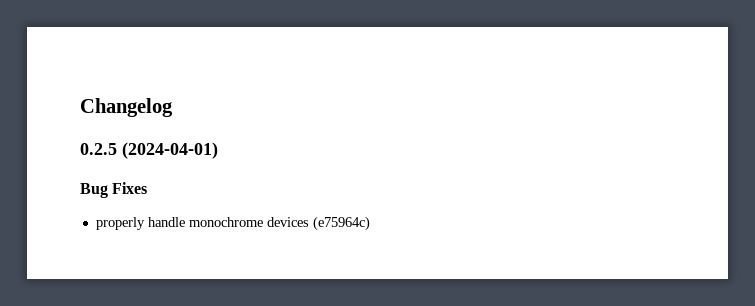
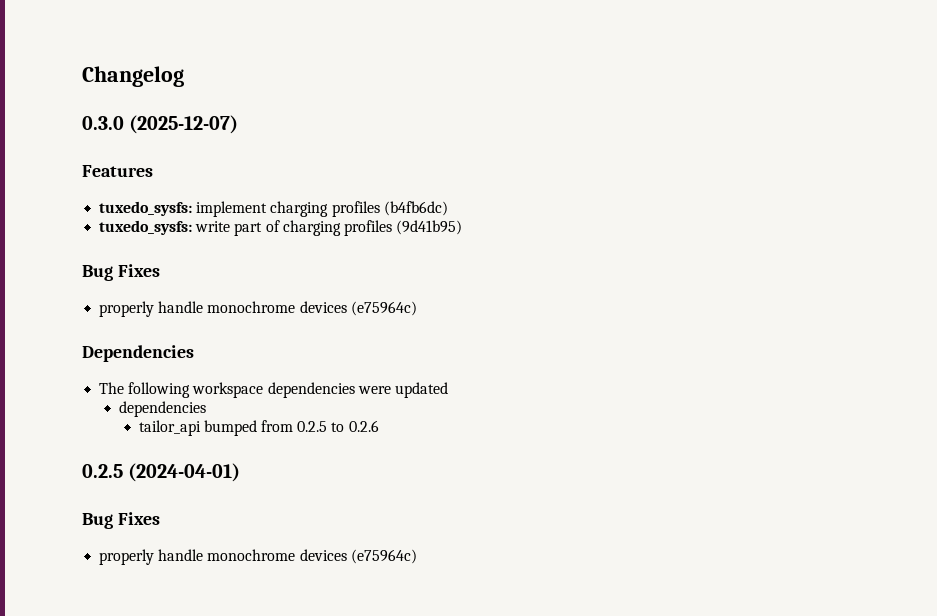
+ 0.3.0 (2025-12-07)
+ Features
+ tuxedo_sysfs: implement charging profiles (b4fb6dc)
+ tuxedo_sysfs: write part of charging profiles (9d41b95)
+ Bug Fixes
+ properly handle monochrome devices (e75964c)
+ Dependencies
+ The following workspace dependencies were updated
+ dependencies
+ tailor_api bumped from 0.2.5 to 0.2.6

